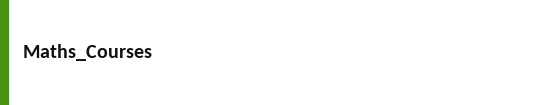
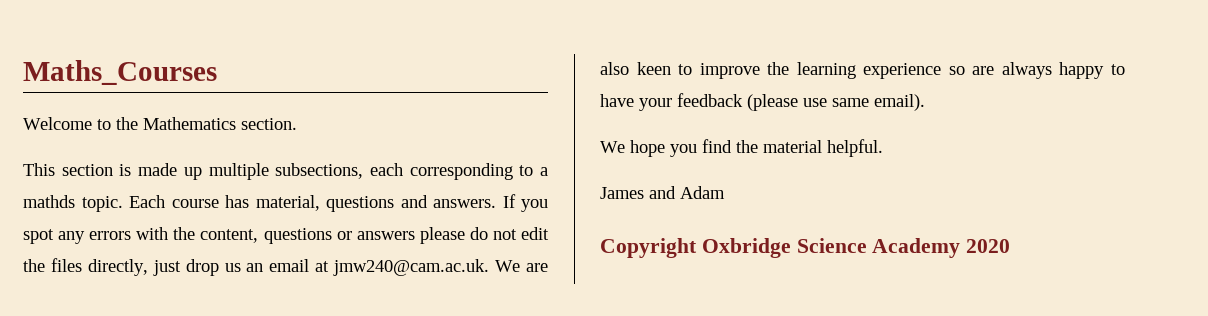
+ Welcome to the Mathematics section.
+ This section is made up multiple subsections, each corresponding to a mathds topic. Each course has material, questions and answers. If you spot any errors with the content, questions or answers please do not edit the files directly, just drop us an email at jmw240@cam.ac.uk. We are also keen to improve the learning experience so are always happy to have your feedback (please use same email).
+ We hope you find the material helpful.
+ James and Adam
+ Copyright Oxbridge Science Academy 2020

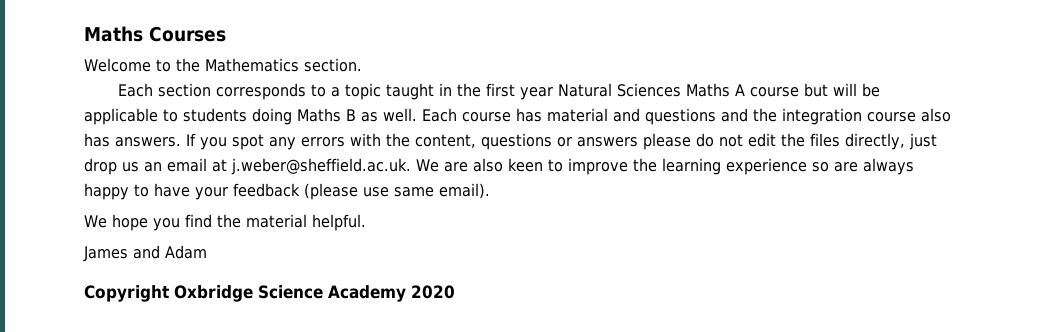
- Maths_Courses
+ Maths Courses
- This section is made up multiple subsections, each corresponding to a mathds topic. Each course has material, questions and answers.
+ Each section corresponds to a topic taught in the first year Natural Sciences Maths A course but will be applicable to students doing Maths B as well. Each course has material and questions and the integration course also has answers.
- If you spot any errors with the content, questions or answers please do not edit the files directly, just drop us an email at jmw240@cam.ac.uk. We are also keen to improve the learning experience so are always happy to have your feedback (please use same email).
+ If you spot any errors with the content, questions or answers please do not edit the files directly, just drop us an email at j.weber@sheffield.ac.uk. We are also keen to improve the learning experience so are always happy to have your feedback (please use same email).

